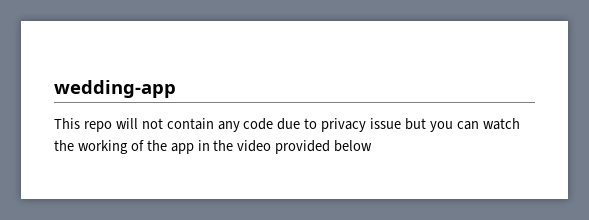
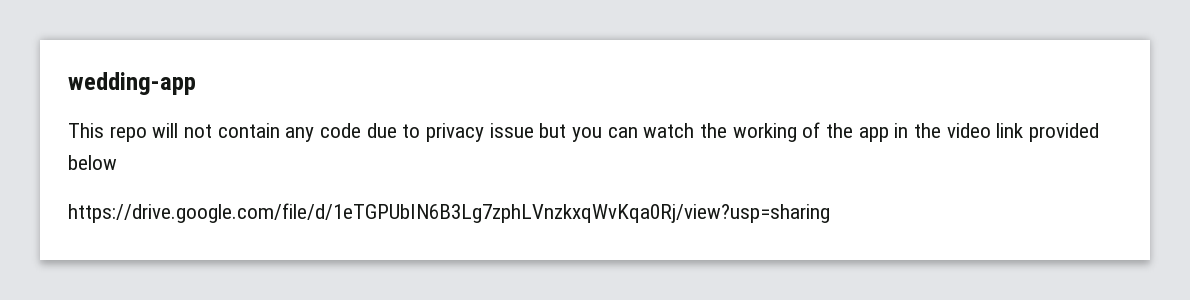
- This repo will not contain any code due to privacy issue but you can watch the working of the app in the video provided below
+ This repo will not contain any code due to privacy issue but you can watch the working of the app in the video link provided below
+ https://drive.google.com/file/d/1eTGPUbIN6B3Lg7zphLVnzkxqWvKqa0Rj/view?usp=sharing

